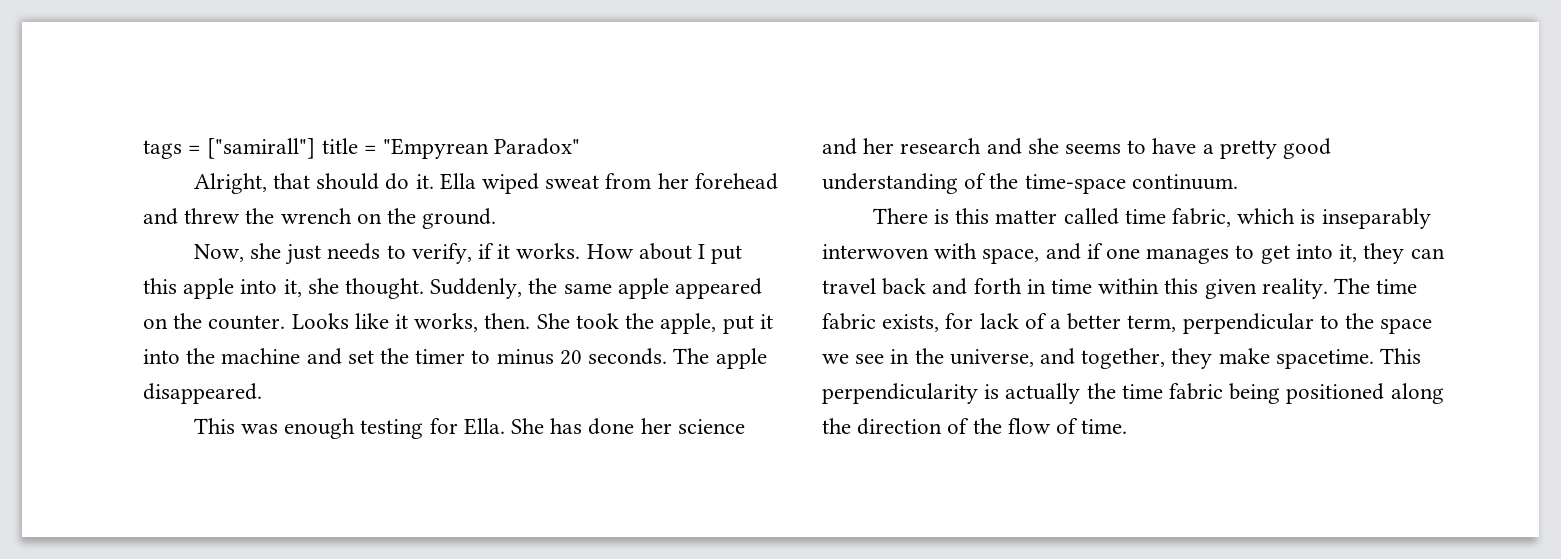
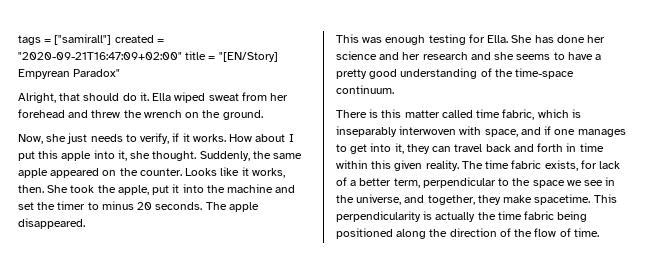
- tags = ["samirall"] title = "Empyrean Paradox"
+ tags = ["samirall"] created = "2020-09-21T16:47:09+02:00" title = "[EN/Story] Empyrean Paradox"

